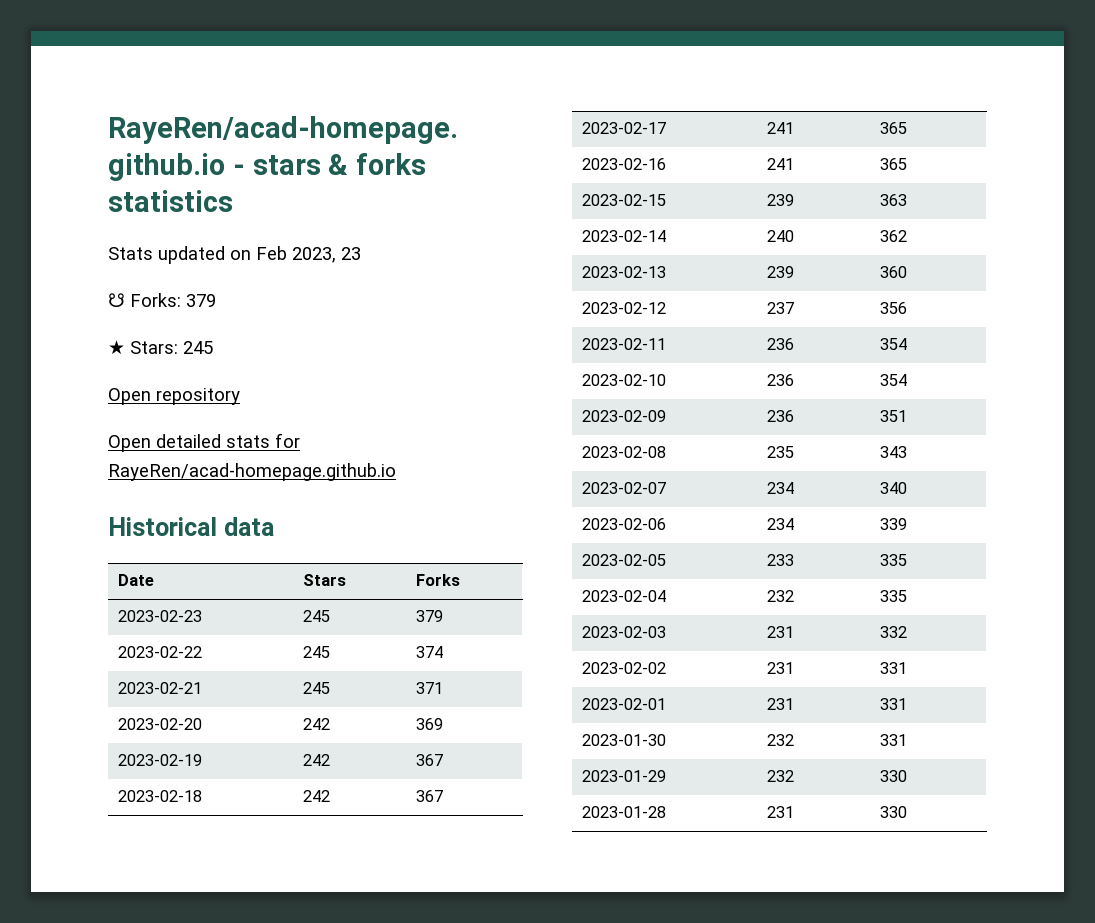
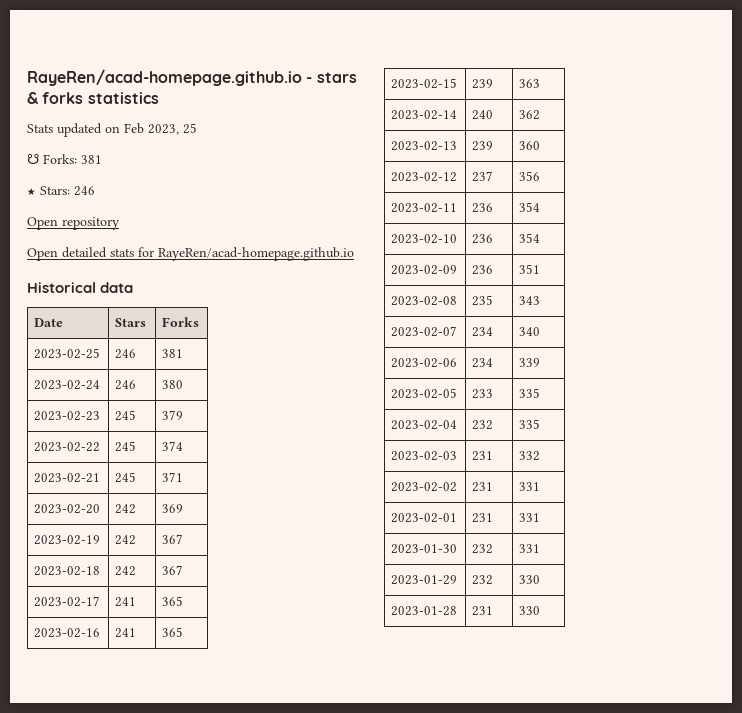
- Stats updated on Feb 2023, 23
+ Stats updated on Feb 2023, 25
- ☋ Forks: 379
+ ☋ Forks: 381
- ★ Stars: 245
+ ★ Stars: 246
+ 2023-02-25 | 246 | 381
+ 2023-02-24 | 246 | 380

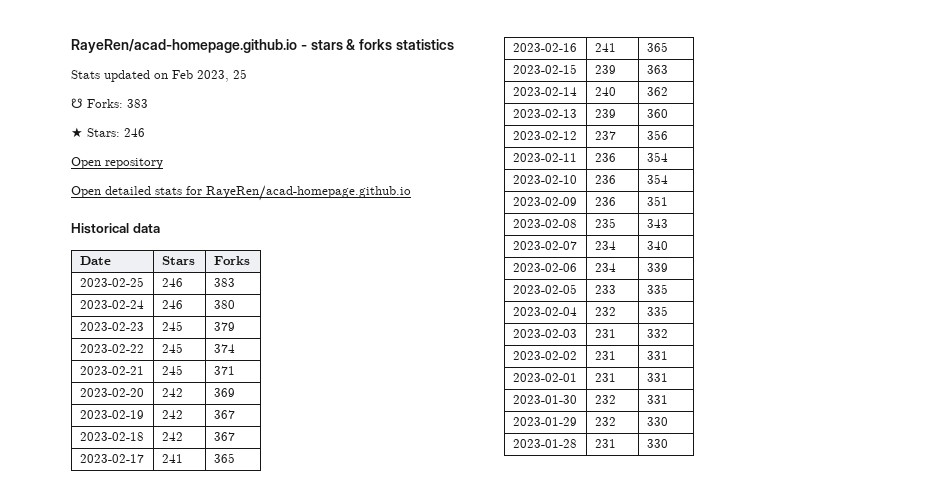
- ☋ Forks: 381
+ ☋ Forks: 383
- 2023-02-25 | 246 | 381
+ 2023-02-25 | 246 | 383

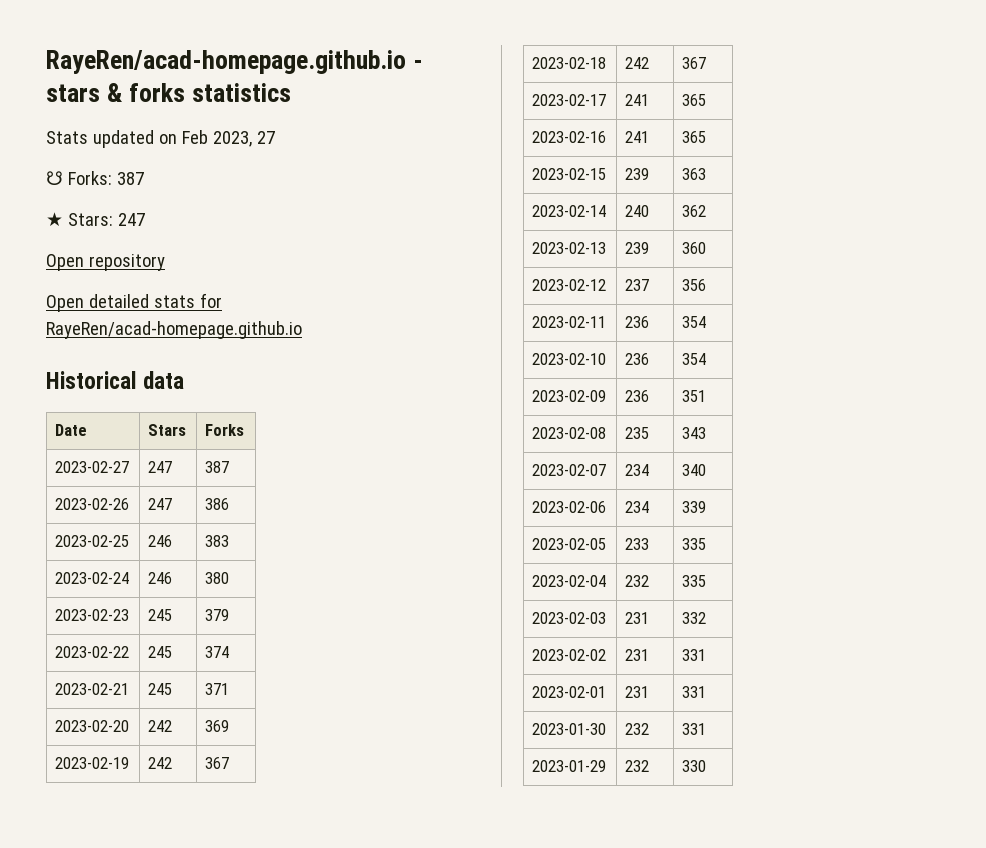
- Stats updated on Feb 2023, 25
+ Stats updated on Feb 2023, 27
- ☋ Forks: 383
+ ☋ Forks: 387
- ★ Stars: 246
+ ★ Stars: 247
+ 2023-02-27 | 247 | 387
+ 2023-02-26 | 247 | 386
- 2023-01-28 | 231 | 330

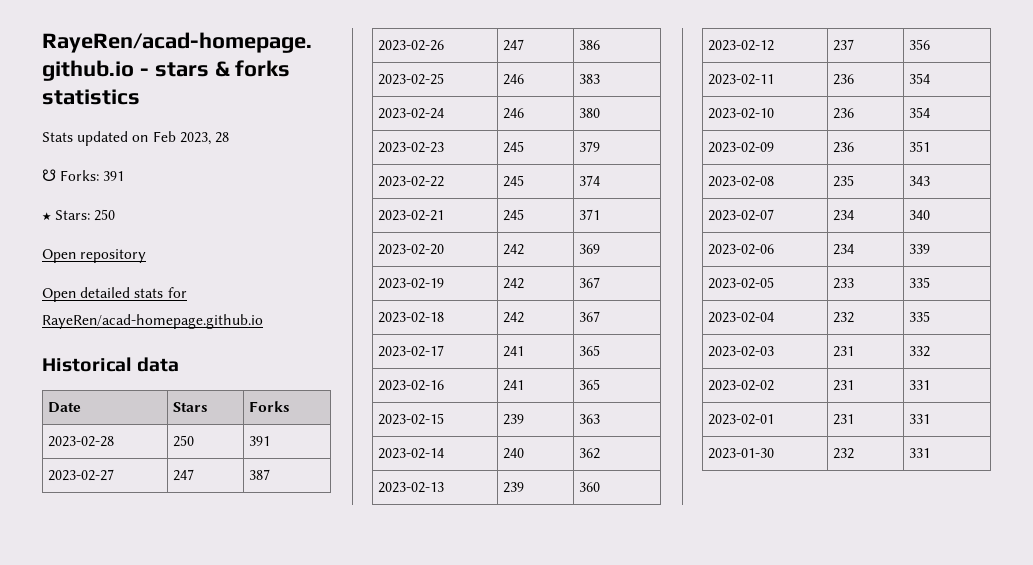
- Stats updated on Feb 2023, 27
+ Stats updated on Feb 2023, 28
- ☋ Forks: 387
+ ☋ Forks: 391
- ★ Stars: 247
+ ★ Stars: 250
+ 2023-02-28 | 250 | 391
- 2023-01-29 | 232 | 330

